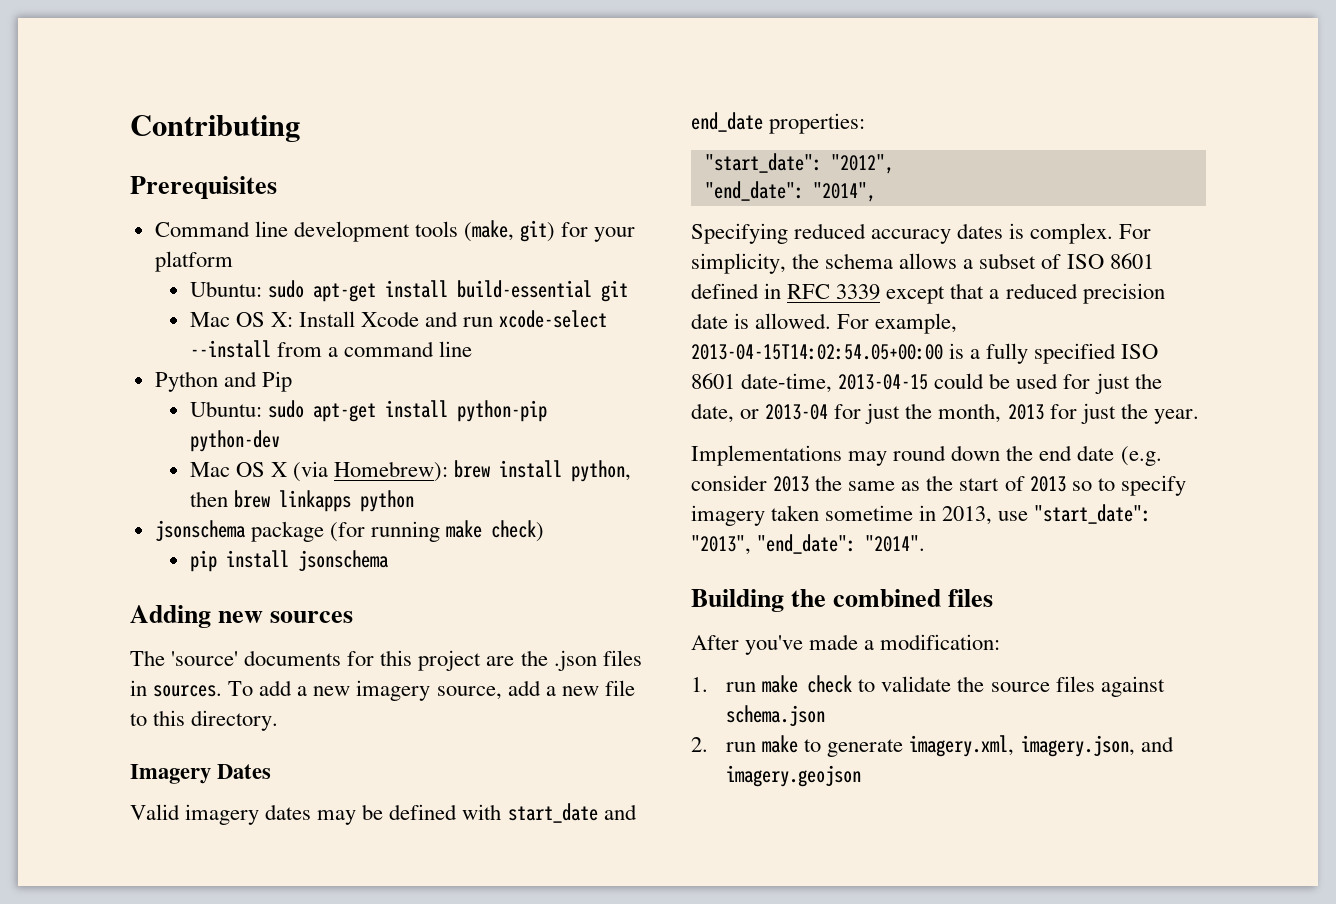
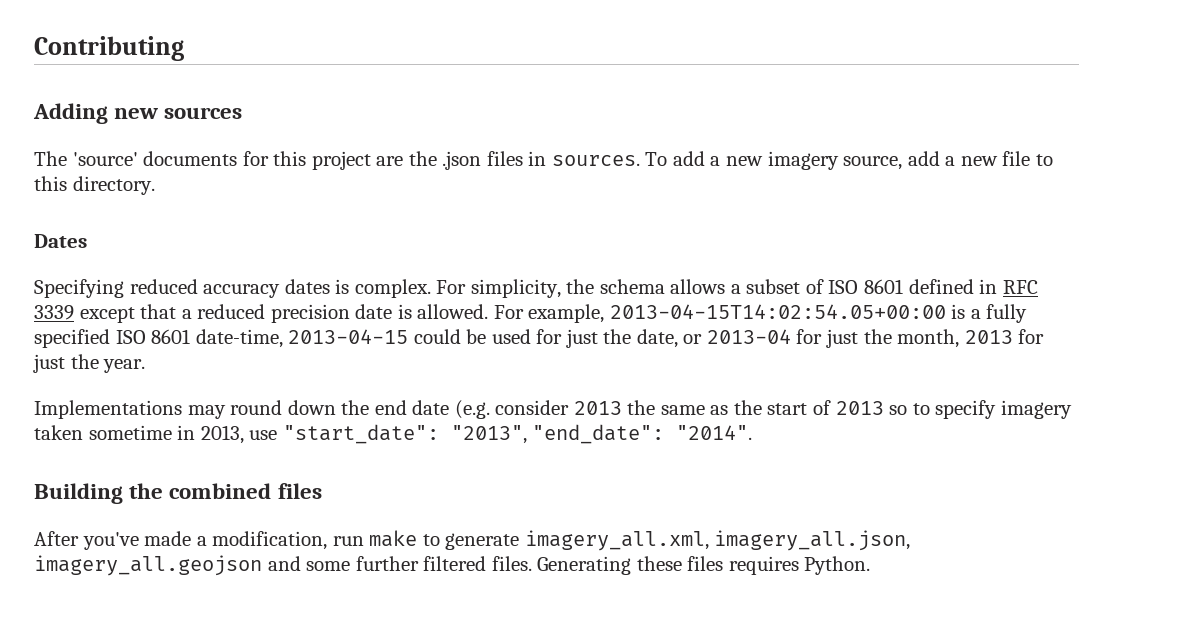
- Prerequisites
- Command line development tools (make, git) for your platform
- Ubuntu: sudo apt-get install build-essential git
- Mac OS X: Install Xcode and run xcode-select --install from a command line
- Python and Pip
- Ubuntu: sudo apt-get install python-pip python-dev
- Mac OS X (via Homebrew): brew install python, then brew linkapps python
- jsonschema package (for running make check)
- pip install jsonschema
- Imagery Dates
+ Dates
- Valid imagery dates may be defined with start_date and end_date properties:
- "start_date": "2012",
- "end_date": "2014",
- After you've made a modification:
- 1. run make check to validate the source files against schema.json
- 2. run make to generate imagery.xml, imagery.json, and imagery.geojson
+ After you've made a modification, run make to generate imagery_all.xml, imagery_all.json, imagery_all.geojson and some further filtered files. Generating these files requires Python.

